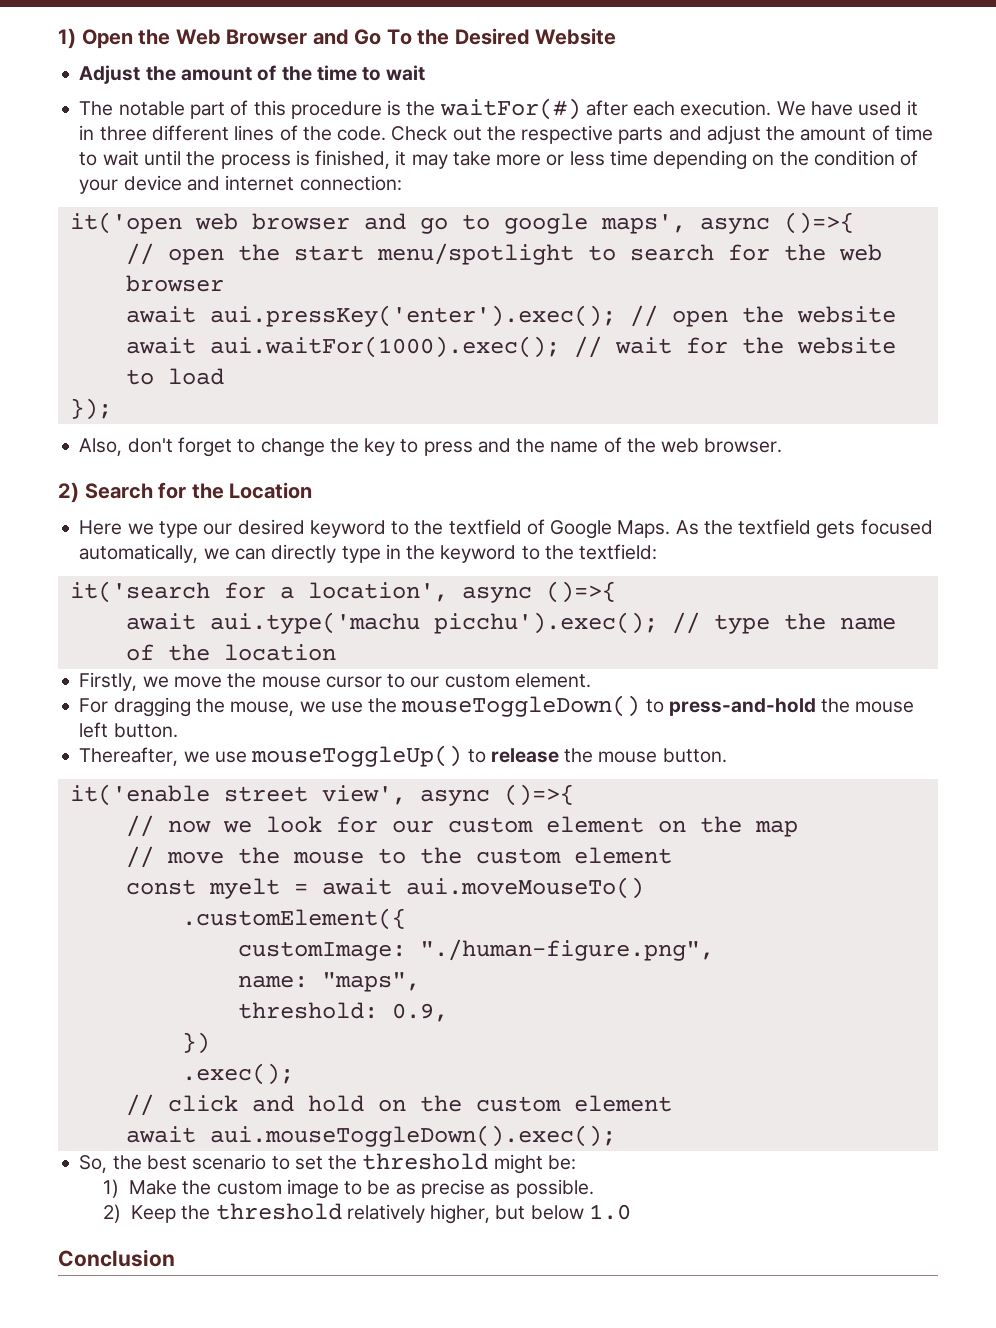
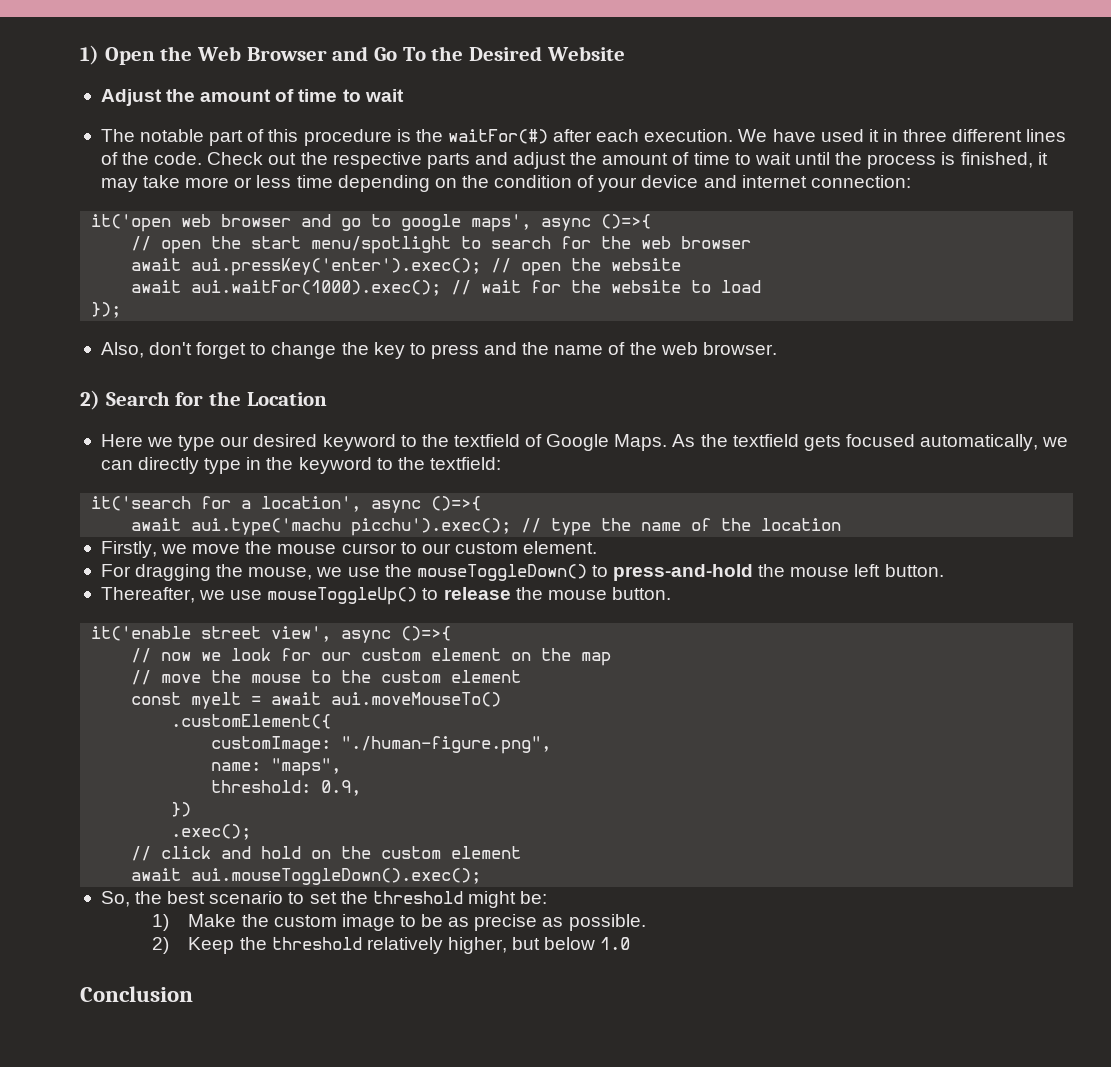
- Adjust the amount of the time to wait
+ Adjust the amount of time to wait

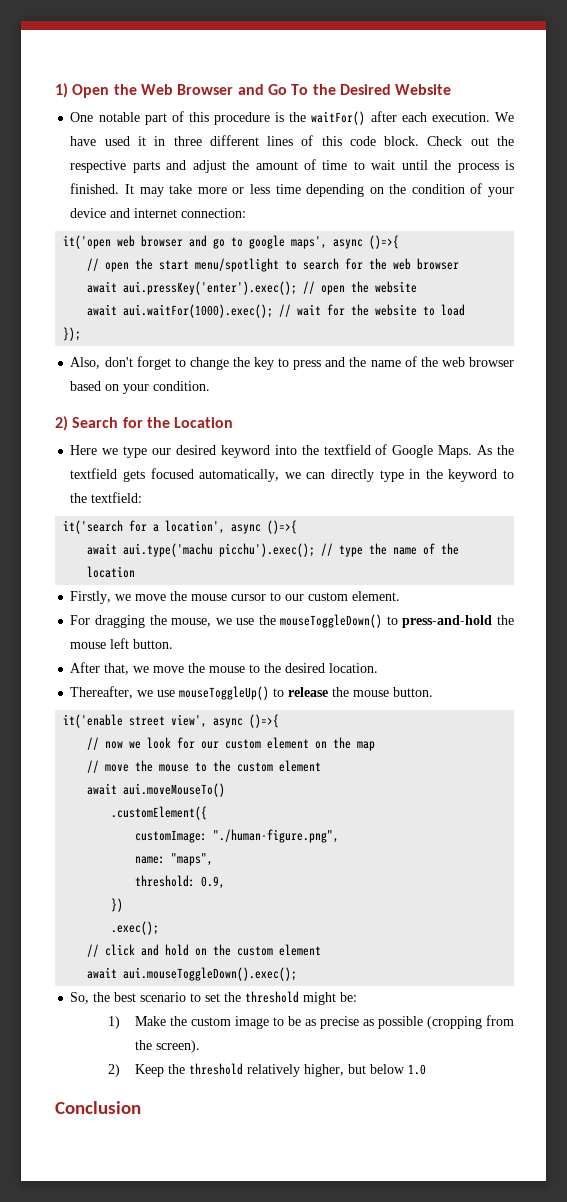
- Adjust the amount of time to wait
- The notable part of this procedure is the waitFor(#) after each execution.
+ One notable part of this procedure is the waitFor() after each execution.
- We have used it in three different lines of the code.
+ We have used it in three different lines of this code block.
- Check out the respective parts and adjust the amount of time to wait until the process is finished, it may take more or less time depending on the condition of your device and internet connection:
+ Check out the respective parts and adjust the amount of time to wait until the process is finished. It may take more or less time depending on the condition of your device and internet connection:
- Also, don't forget to change the key to press and the name of the web browser.
+ Also, don't forget to change the key to press and the name of the web browser based on your condition.
- Here we type our desired keyword to the textfield of Google Maps.
+ Here we type our desired keyword into the textfield of Google Maps.
+ After that, we move the mouse to the desired location.
- const myelt = await aui.moveMouseTo()
+ await aui.moveMouseTo()
- 1) Make the custom image to be as precise as possible.
+ 1) Make the custom image to be as precise as possible (cropping from the screen).

